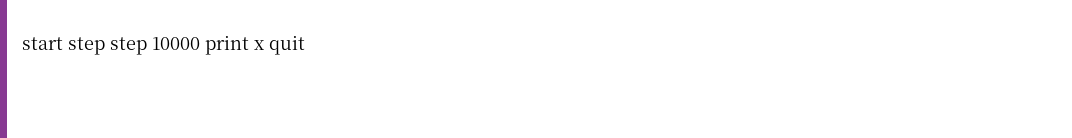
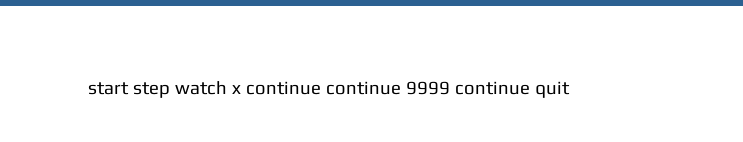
- start step step 10000 print x quit
+ start step watch x continue continue 9999 continue quit

